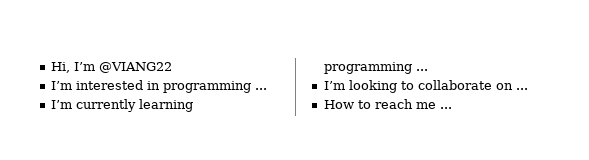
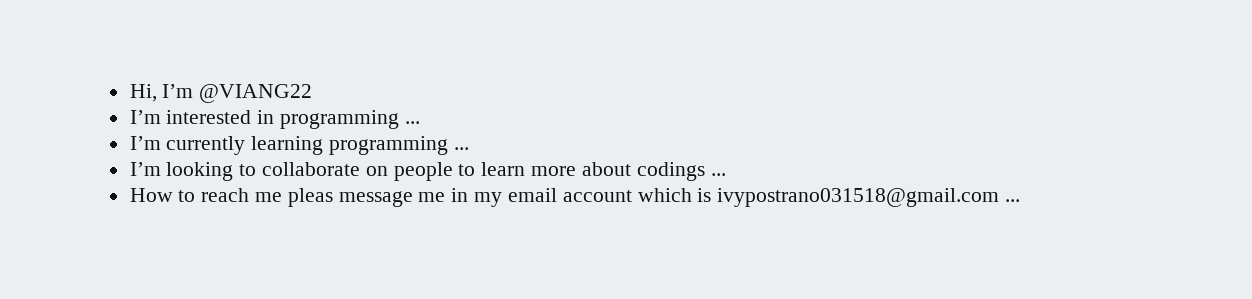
- I’m looking to collaborate on ...
+ I’m looking to collaborate on people to learn more about codings ...
- How to reach me ...
+ How to reach me pleas message me in my email account which is ivypostrano031518@gmail.com ...

